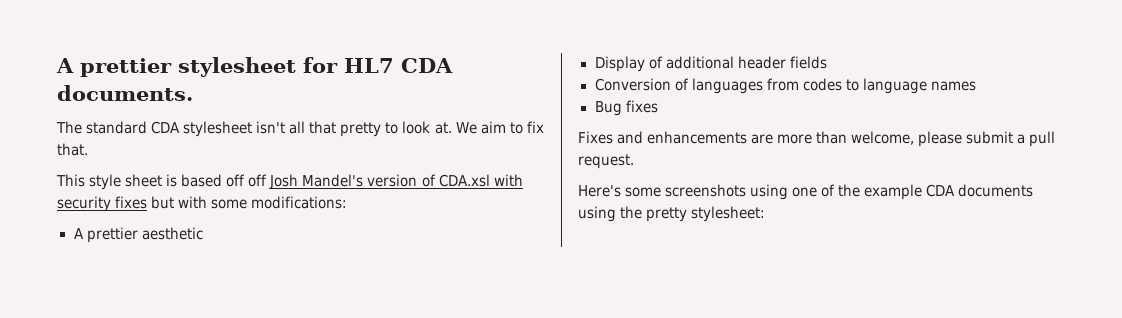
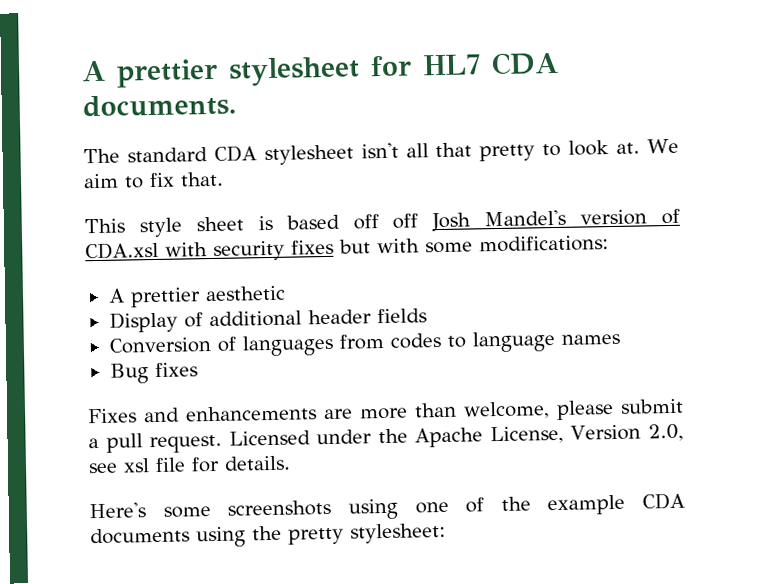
+ Licensed under the Apache License, Version 2.0, see xsl file for details.

